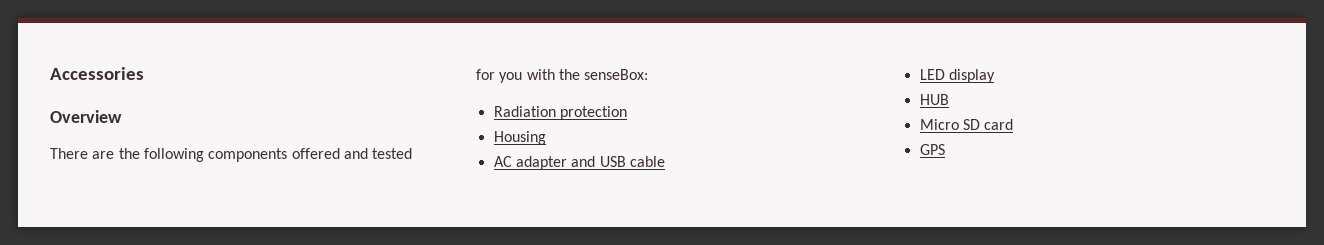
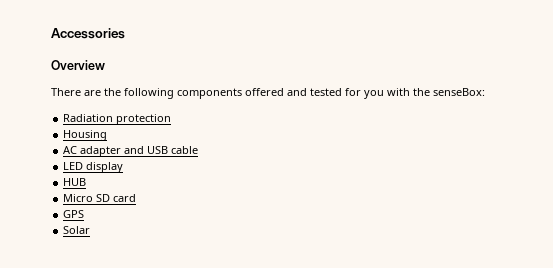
+ Solar

